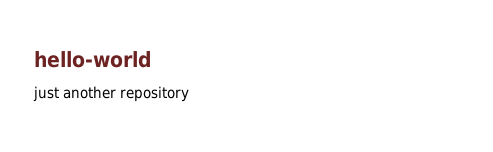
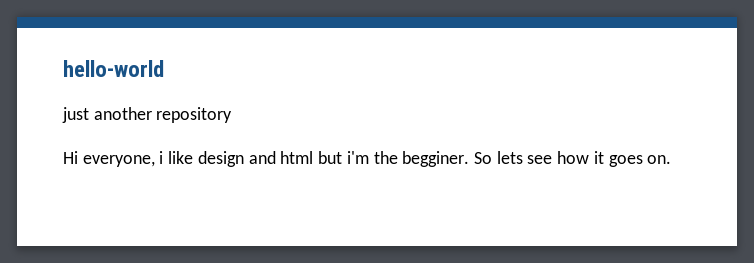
+ Hi everyone, i like design and html but i'm the begginer. So lets see how it goes on.

